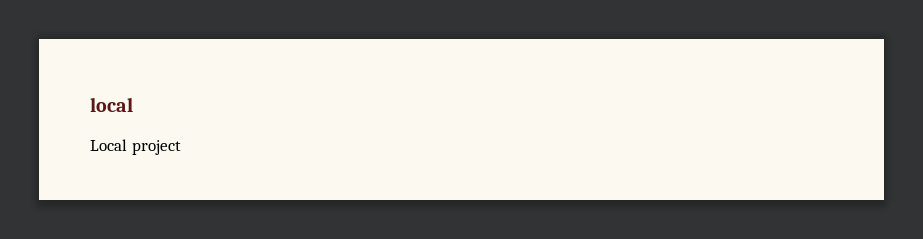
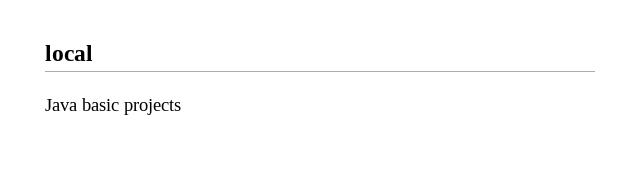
- Local project
+ Java basic projects

